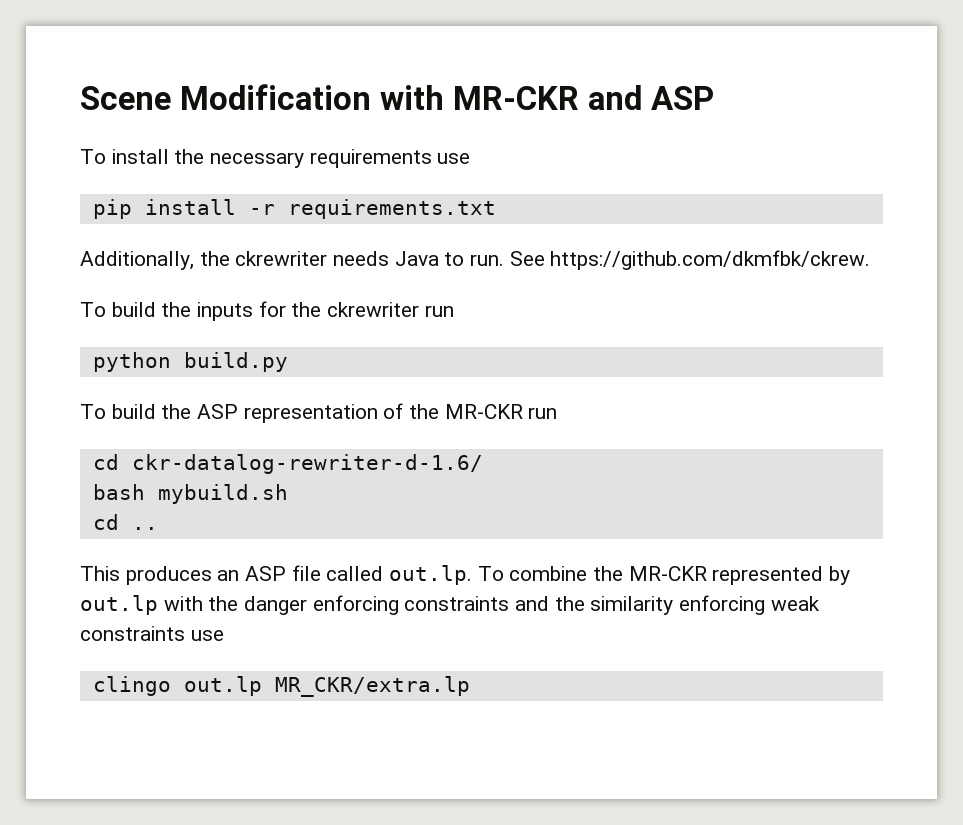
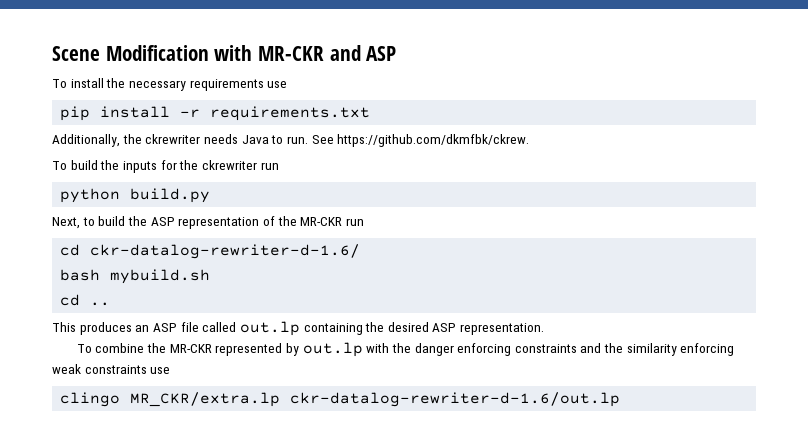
- To build the ASP representation of the MR-CKR run
+ Next, to build the ASP representation of the MR-CKR run
- This produces an ASP file called out.lp. To combine the MR-CKR represented by out.lp with the danger enforcing constraints and the similarity enforcing weak constraints use
+ This produces an ASP file called out.lp containing the desired ASP representation.
+ To combine the MR-CKR represented by out.lp with the danger enforcing constraints and the similarity enforcing weak constraints use
- clingo out.lp MR_CKR/extra.lp
+ clingo MR_CKR/extra.lp ckr-datalog-rewriter-d-1.6/out.lp

